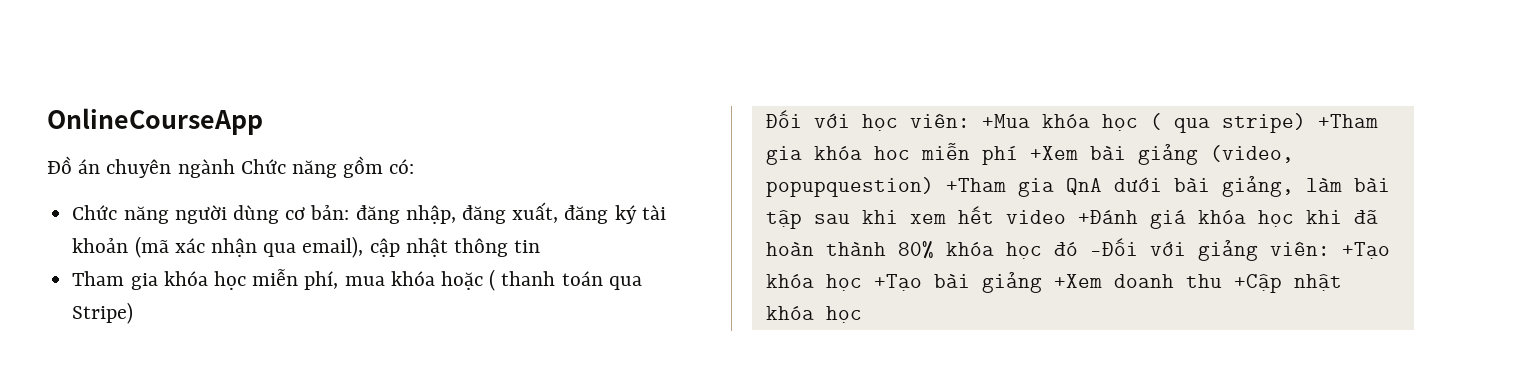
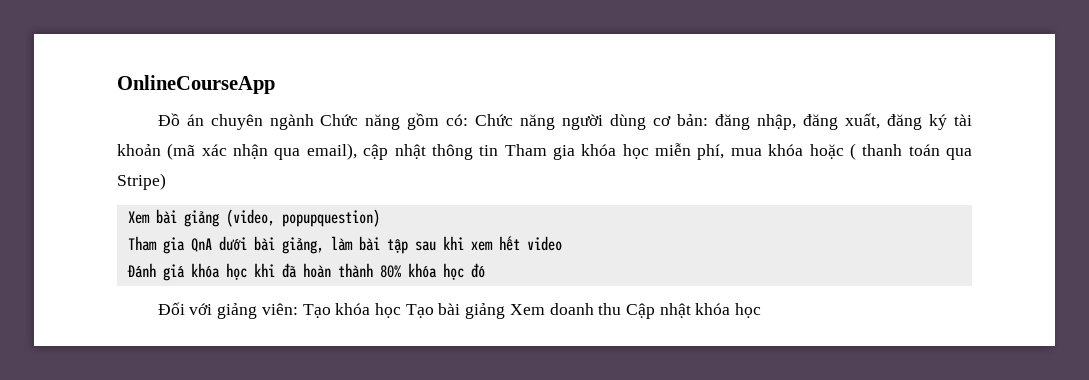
- Đồ án chuyên ngành Chức năng gồm có:
- Chức năng người dùng cơ bản: đăng nhập, đăng xuất, đăng ký tài khoản (mã xác nhận qua email), cập nhật thông tin
- Tham gia khóa học miễn phí, mua khóa hoặc ( thanh toán qua Stripe)
+ Đồ án chuyên ngành Chức năng gồm có: Chức năng người dùng cơ bản: đăng nhập, đăng xuất, đăng ký tài khoản (mã xác nhận qua email), cập nhật thông tin Tham gia khóa học miễn phí, mua khóa hoặc ( thanh toán qua Stripe)
- Đối với học viên: +Mua khóa học ( qua stripe) +Tham gia khóa hoc miễn phí +Xem bài giảng (video, popupquestion) +Tham gia QnA dưới bài giảng, làm bài tập sau khi xem hết video +Đánh giá khóa học khi đã hoàn thành 80% khóa học đó -Đối với giảng viên: +Tạo khóa học +Tạo bài giảng +Xem doanh thu +Cập nhật khóa học
+ Xem bài giảng (video, popupquestion)
+ Tham gia QnA dưới bài giảng, làm bài tập sau khi xem hết video
+ Đánh giá khóa học khi đã hoàn thành 80% khóa học đó
+ Đối với giảng viên: Tạo khóa học Tạo bài giảng Xem doanh thu Cập nhật khóa học

